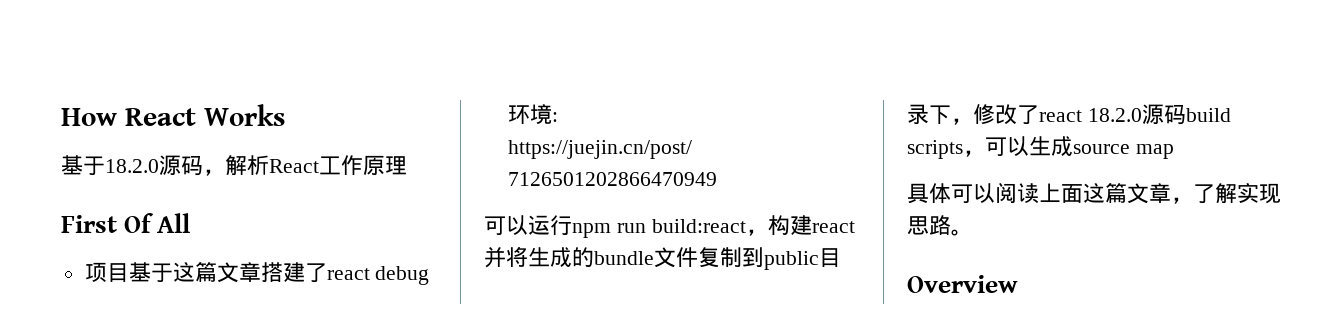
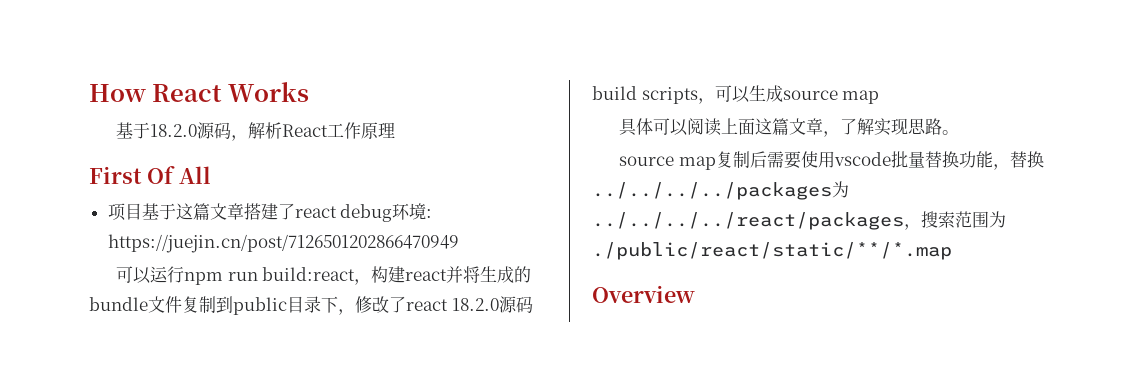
+ source map复制后需要使用vscode批量替换功能，替换../../../../packages为../../../../react/packages，搜索范围为./public/react/static/**/*.map

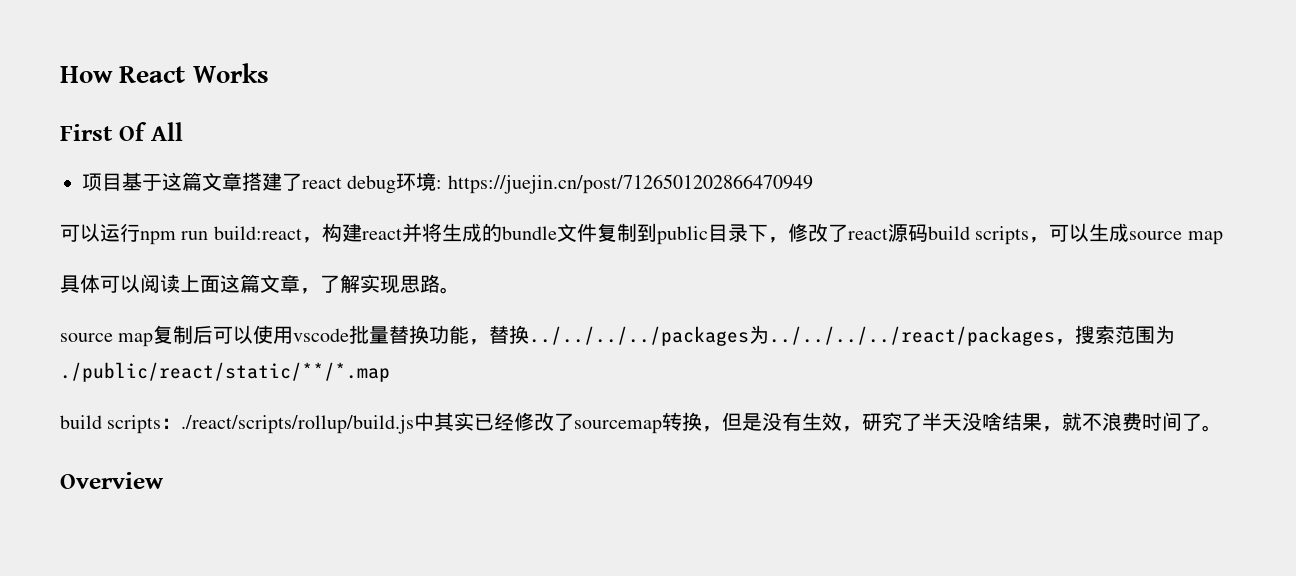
- 基于18.2.0源码，解析React工作原理
- 可以运行npm run build:react，构建react并将生成的bundle文件复制到public目录下，修改了react 18.2.0源码build scripts，可以生成source map
+ 可以运行npm run build:react，构建react并将生成的bundle文件复制到public目录下，修改了react源码build scripts，可以生成source map
- source map复制后需要使用vscode批量替换功能，替换../../../../packages为../../../../react/packages，搜索范围为./public/react/static/**/*.map
+ source map复制后可以使用vscode批量替换功能，替换../../../../packages为../../../../react/packages，搜索范围为./public/react/static/**/*.map
+ build scripts：./react/scripts/rollup/build.js中其实已经修改了sourcemap转换，但是没有生效，研究了半天没啥结果，就不浪费时间了。

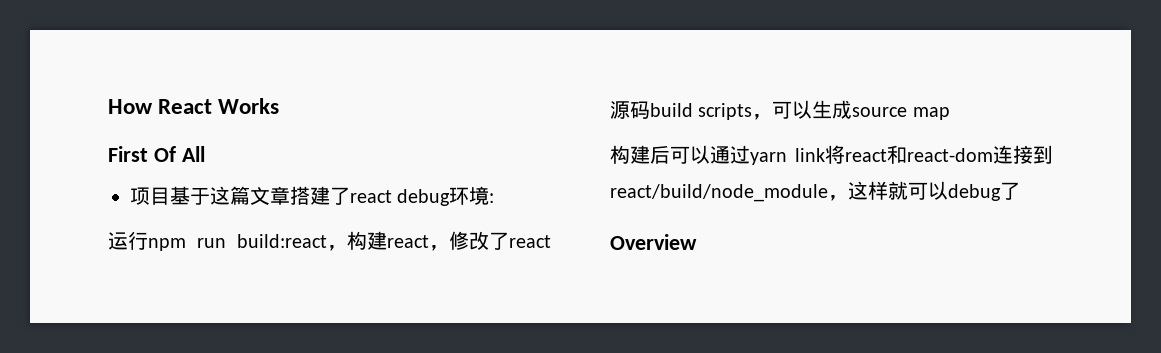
- 项目基于这篇文章搭建了react debug环境: https://juejin.cn/post/7126501202866470949
- 可以运行npm run build:react，构建react并将生成的bundle文件复制到public目录下，修改了react源码build scripts，可以生成source map
+ 项目基于这篇文章搭建了react debug环境:
+ 运行npm run build:react，构建react，修改了react源码build scripts，可以生成source map
- 具体可以阅读上面这篇文章，了解实现思路。
- source map复制后可以使用vscode批量替换功能，替换../../../../packages为../../../../react/packages，搜索范围为./public/react/static/**/*.map
- build scripts：./react/scripts/rollup/build.js中其实已经修改了sourcemap转换，但是没有生效，研究了半天没啥结果，就不浪费时间了。
+ 构建后可以通过yarn link将react和react-dom连接到react/build/node_module，这样就可以debug了

